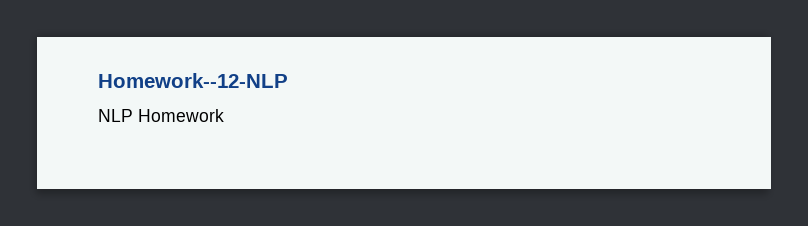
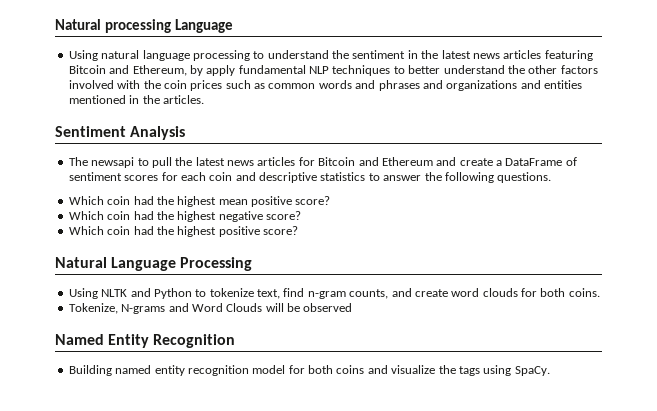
- Homework--12-NLP
- NLP Homework
+ Natural processing Language
+ Using natural language processing to understand the sentiment in the latest news articles featuring Bitcoin and Ethereum, by apply fundamental NLP techniques to better understand the other factors involved with the coin prices such as common words and phrases and organizations and entities mentioned in the articles.
+ Sentiment Analysis
+ The newsapi to pull the latest news articles for Bitcoin and Ethereum and create a DataFrame of sentiment scores for each coin and descriptive statistics to answer the following questions.
+ Which coin had the highest mean positive score?
+ Which coin had the highest negative score?
+ Which coin had the highest positive score?
+ Natural Language Processing
+ Using NLTK and Python to tokenize text, find n-gram counts, and create word clouds for both coins.
+ Tokenize, N-grams and Word Clouds will be observed
+ Named Entity Recognition
+ Building named entity recognition model for both coins and visualize the tags using SpaCy.

